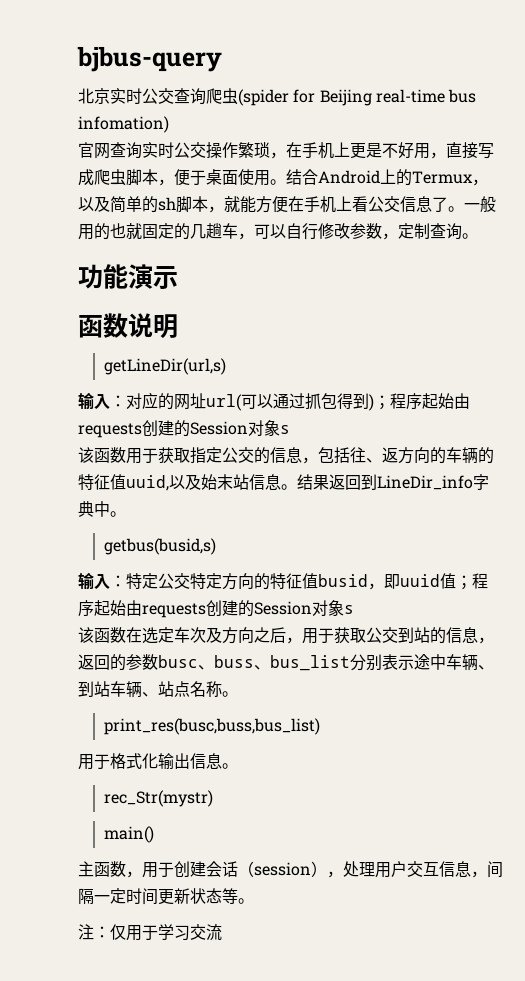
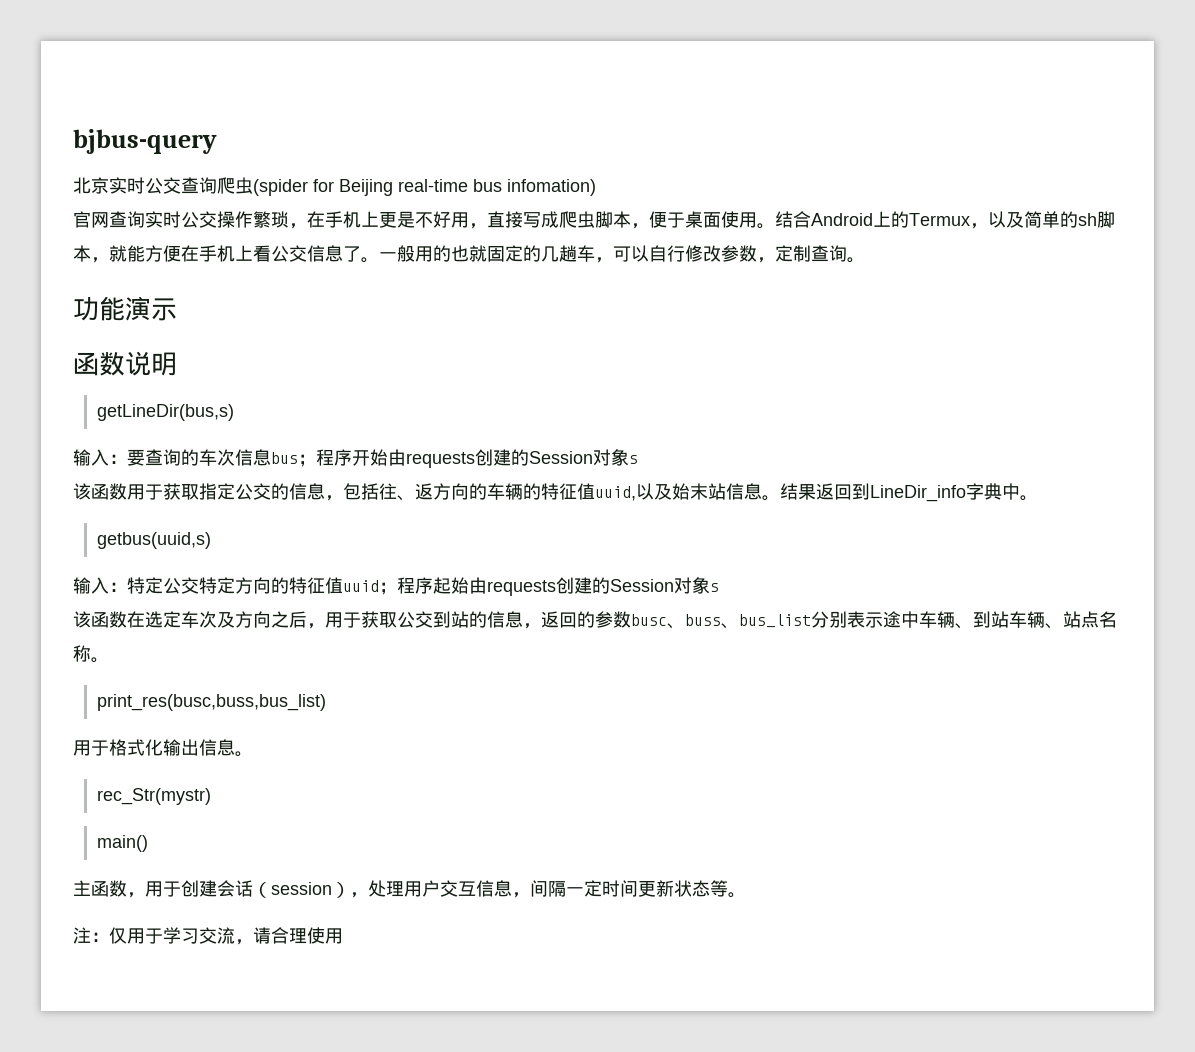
- getLineDir(url,s)
- 输入：对应的网址url(可以通过抓包得到)；程序起始由requests创建的Session对象s
+ getLineDir(bus,s)
+ 输入：要查询的车次信息bus；程序开始由requests创建的Session对象s
- getbus(busid,s)
+ getbus(uuid,s)
- 输入：特定公交特定方向的特征值busid，即uuid值；程序起始由requests创建的Session对象s
+ 输入：特定公交特定方向的特征值uuid；程序起始由requests创建的Session对象s
- 注：仅用于学习交流
+ 注：仅用于学习交流，请合理使用

